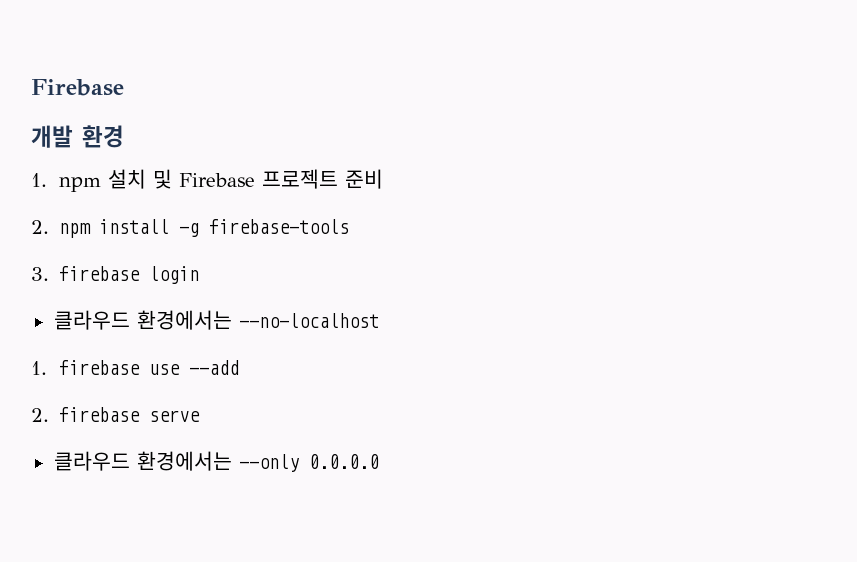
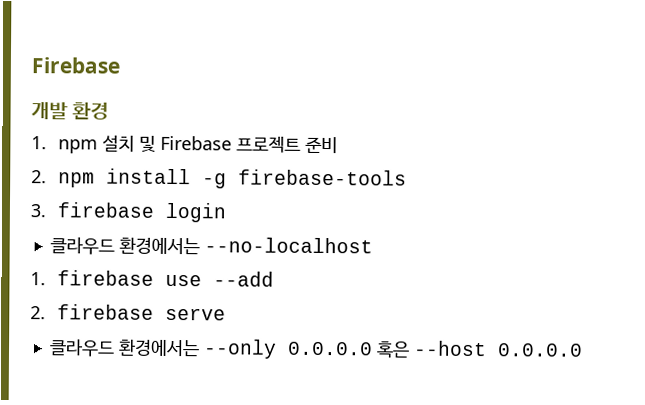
- 클라우드 환경에서는 --only 0.0.0.0
+ 클라우드 환경에서는 --only 0.0.0.0 혹은 --host 0.0.0.0

